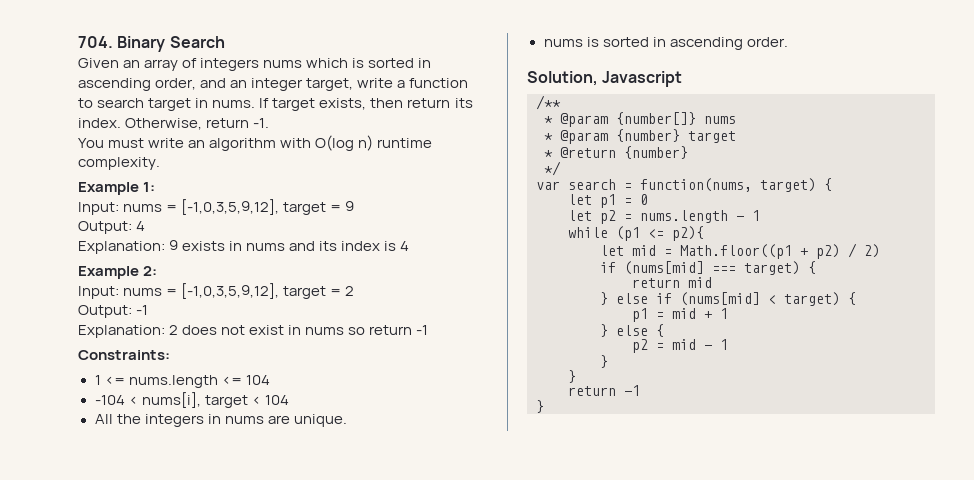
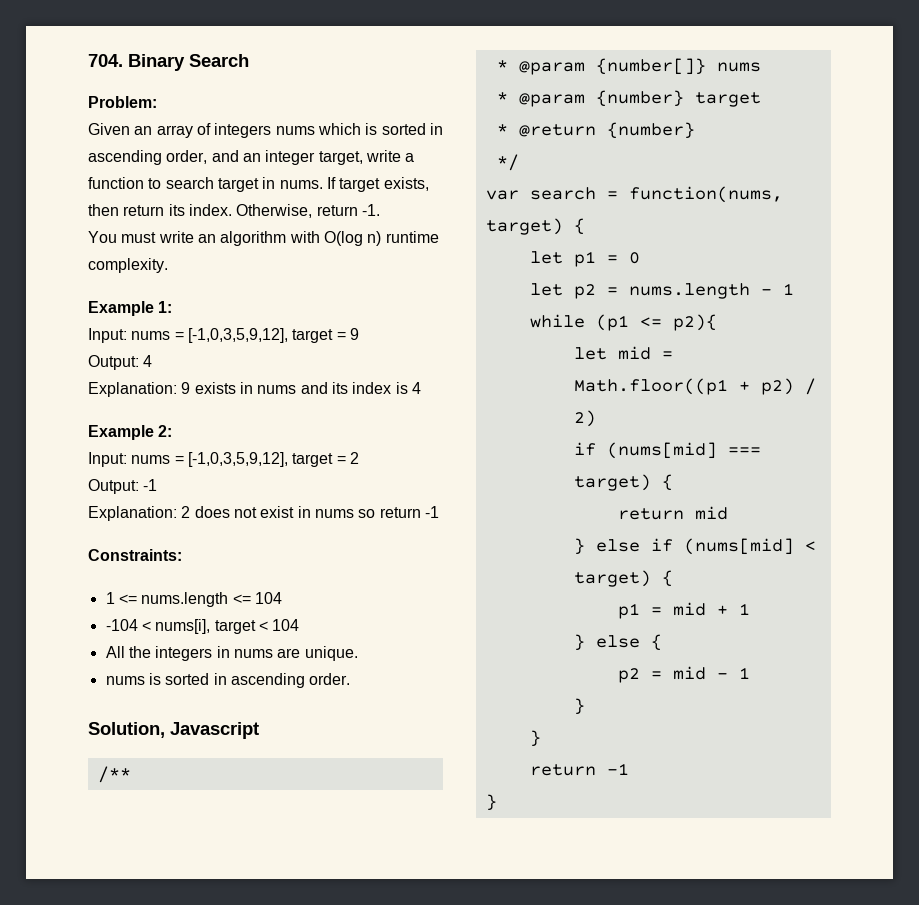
+ Problem:

